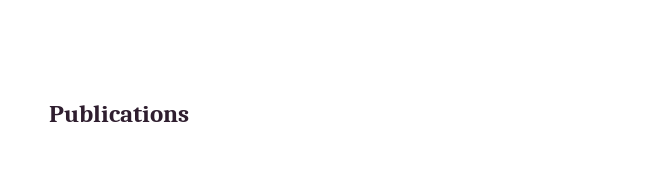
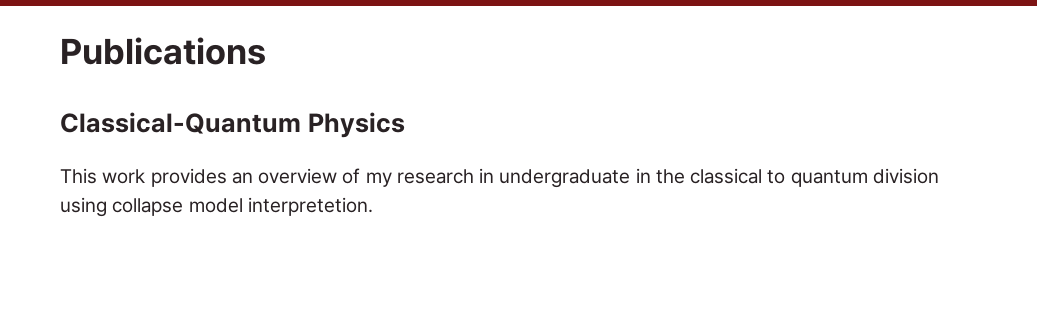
+ Classical-Quantum Physics
+ This work provides an overview of my research in undergraduate in the classical to quantum division using collapse model interpretetion.

